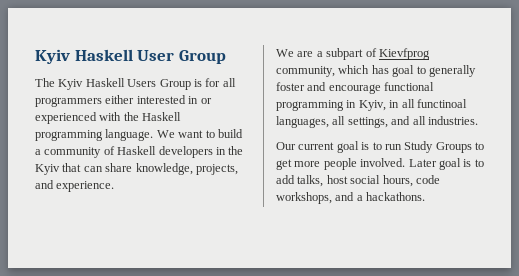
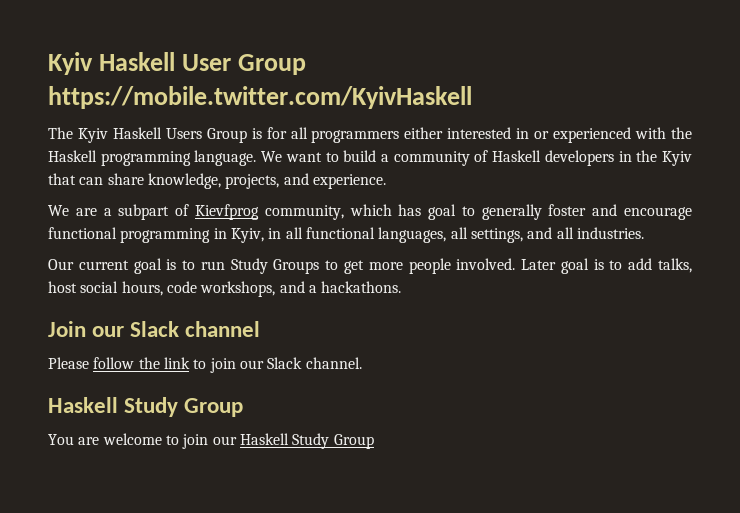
- Kyiv Haskell User Group
+ Kyiv Haskell User Group https://mobile.twitter.com/KyivHaskell
- We are a subpart of Kievfprog community, which has goal to generally foster and encourage functional programming in Kyiv, in all functinoal languages, all settings, and all industries.
+ We are a subpart of Kievfprog community, which has goal to generally foster and encourage functional programming in Kyiv, in all functional languages, all settings, and all industries.
+ Join our Slack channel
+ Please follow the link to join our Slack channel.
+ Haskell Study Group
+ You are welcome to join our Haskell Study Group

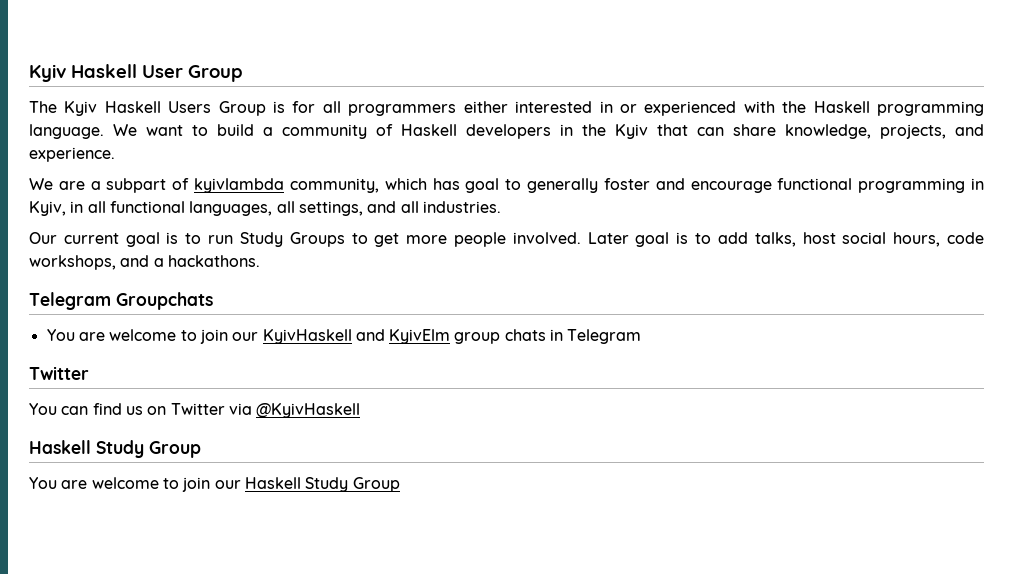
- Kyiv Haskell User Group https://mobile.twitter.com/KyivHaskell
+ Kyiv Haskell User Group
- We are a subpart of Kievfprog community, which has goal to generally foster and encourage functional programming in Kyiv, in all functional languages, all settings, and all industries.
+ We are a subpart of kyivlambda community, which has goal to generally foster and encourage functional programming in Kyiv, in all functional languages, all settings, and all industries.
- Join our Slack channel
- Please follow the link to join our Slack channel.
+ Telegram Groupchats
+ You are welcome to join our KyivHaskell and KyivElm group chats in Telegram
+ Twitter
+ You can find us on Twitter via @KyivHaskell

